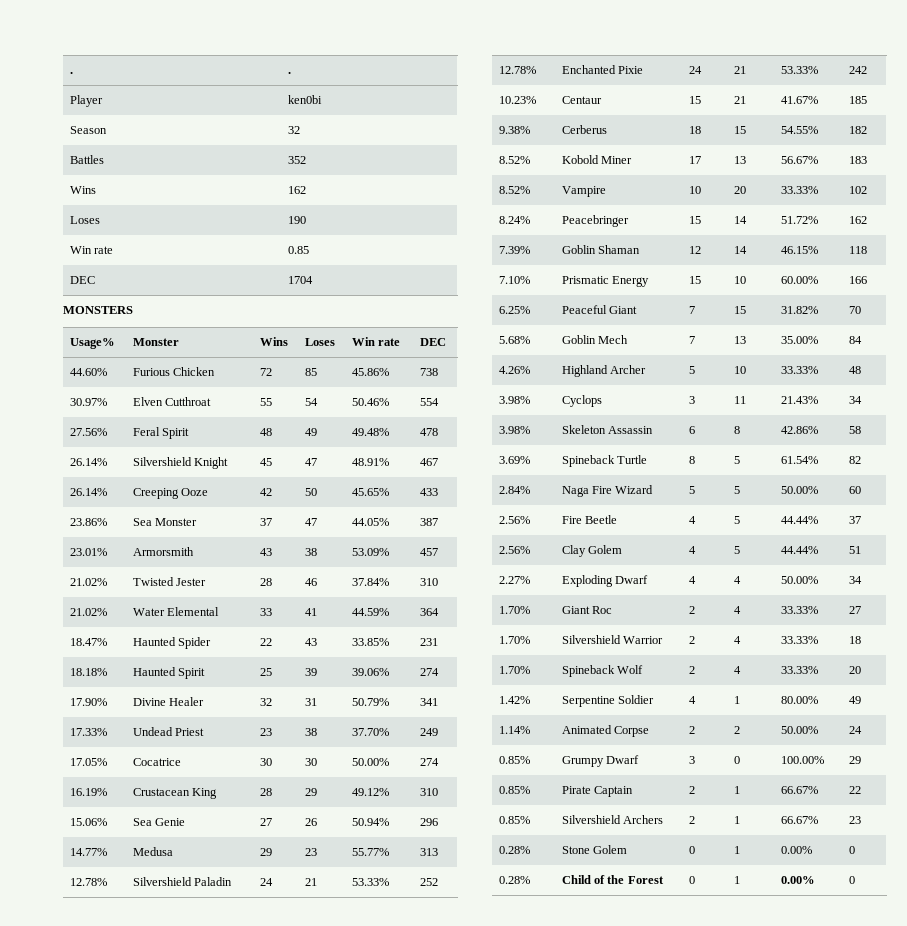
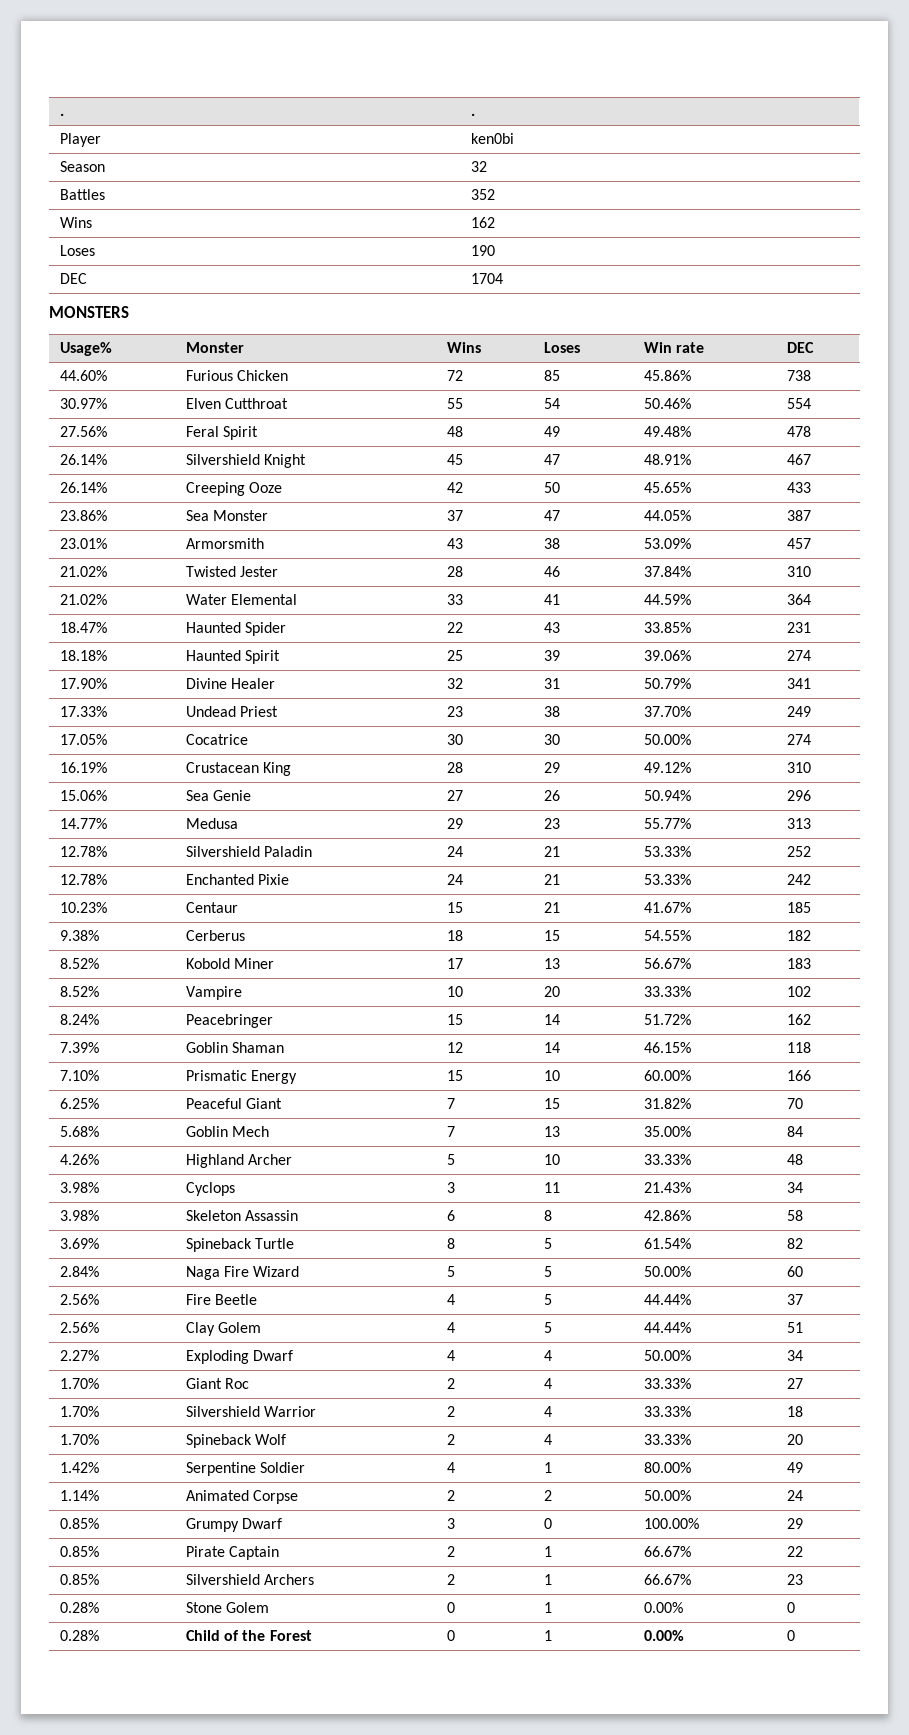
- Win rate | 0.85

